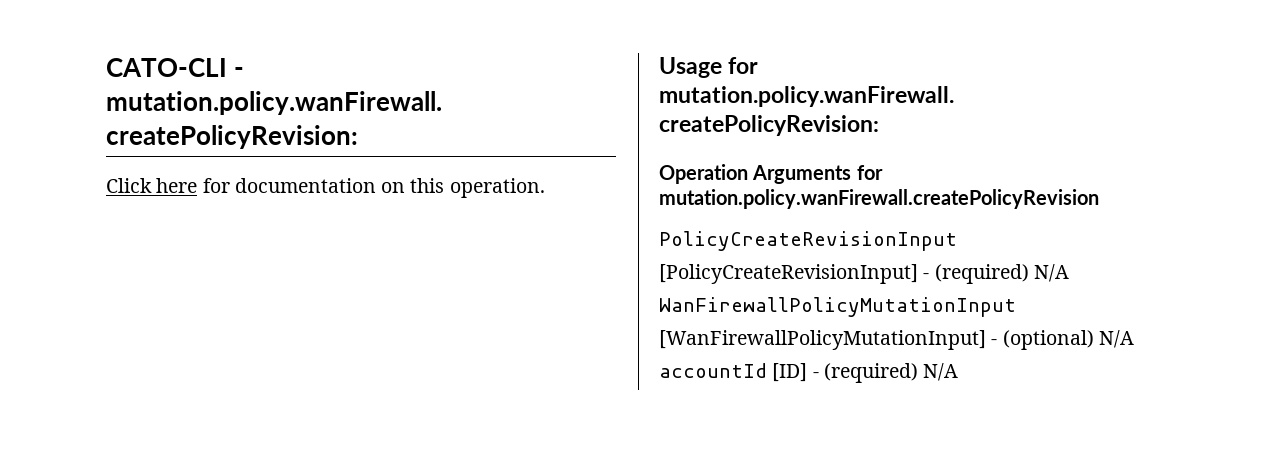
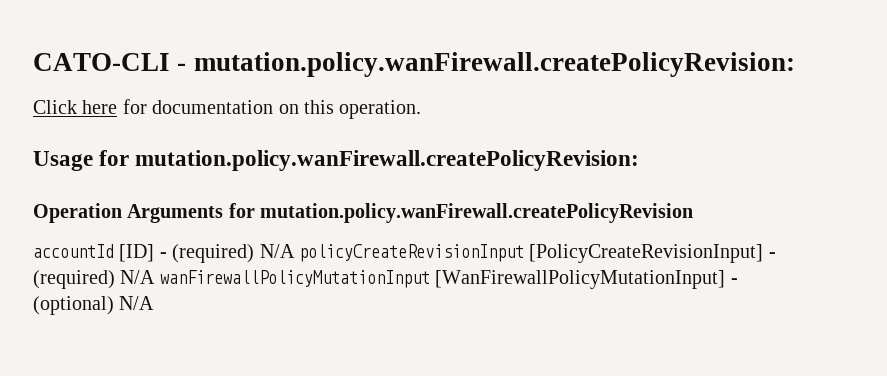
- PolicyCreateRevisionInput [PolicyCreateRevisionInput] - (required) N/A WanFirewallPolicyMutationInput [WanFirewallPolicyMutationInput] - (optional) N/A accountId [ID] - (required) N/A
+ accountId [ID] - (required) N/A policyCreateRevisionInput [PolicyCreateRevisionInput] - (required) N/A wanFirewallPolicyMutationInput [WanFirewallPolicyMutationInput] - (optional) N/A

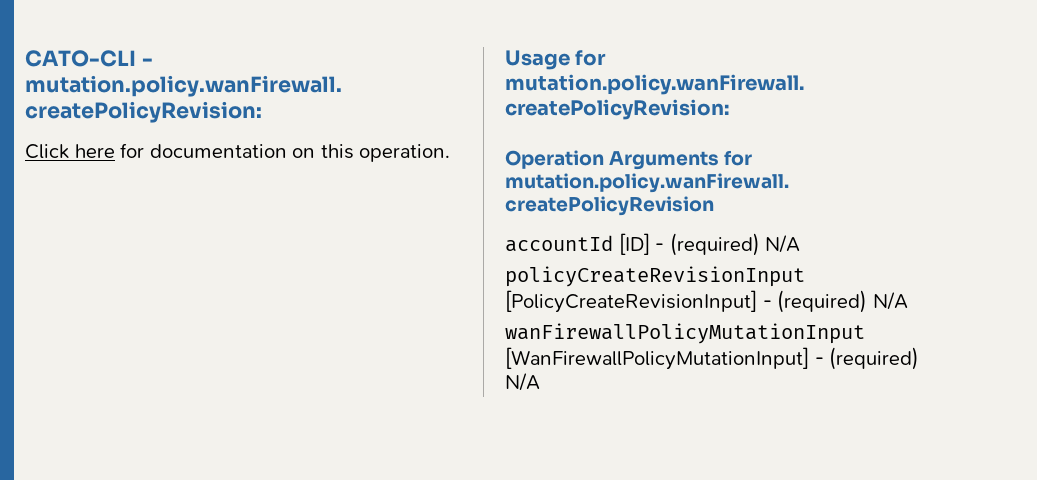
- accountId [ID] - (required) N/A policyCreateRevisionInput [PolicyCreateRevisionInput] - (required) N/A wanFirewallPolicyMutationInput [WanFirewallPolicyMutationInput] - (optional) N/A
+ accountId [ID] - (required) N/A
+ policyCreateRevisionInput [PolicyCreateRevisionInput] - (required) N/A
+ wanFirewallPolicyMutationInput [WanFirewallPolicyMutationInput] - (required) N/A

